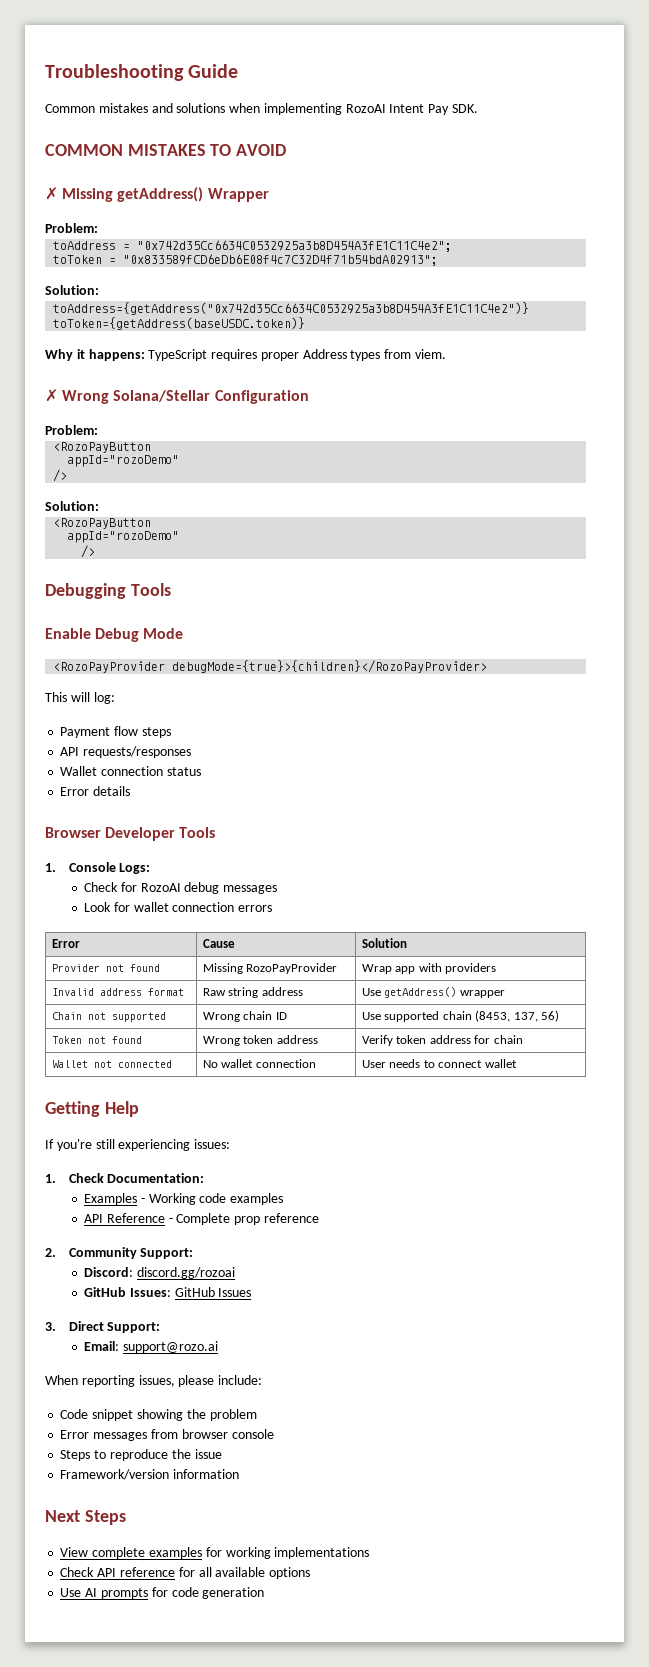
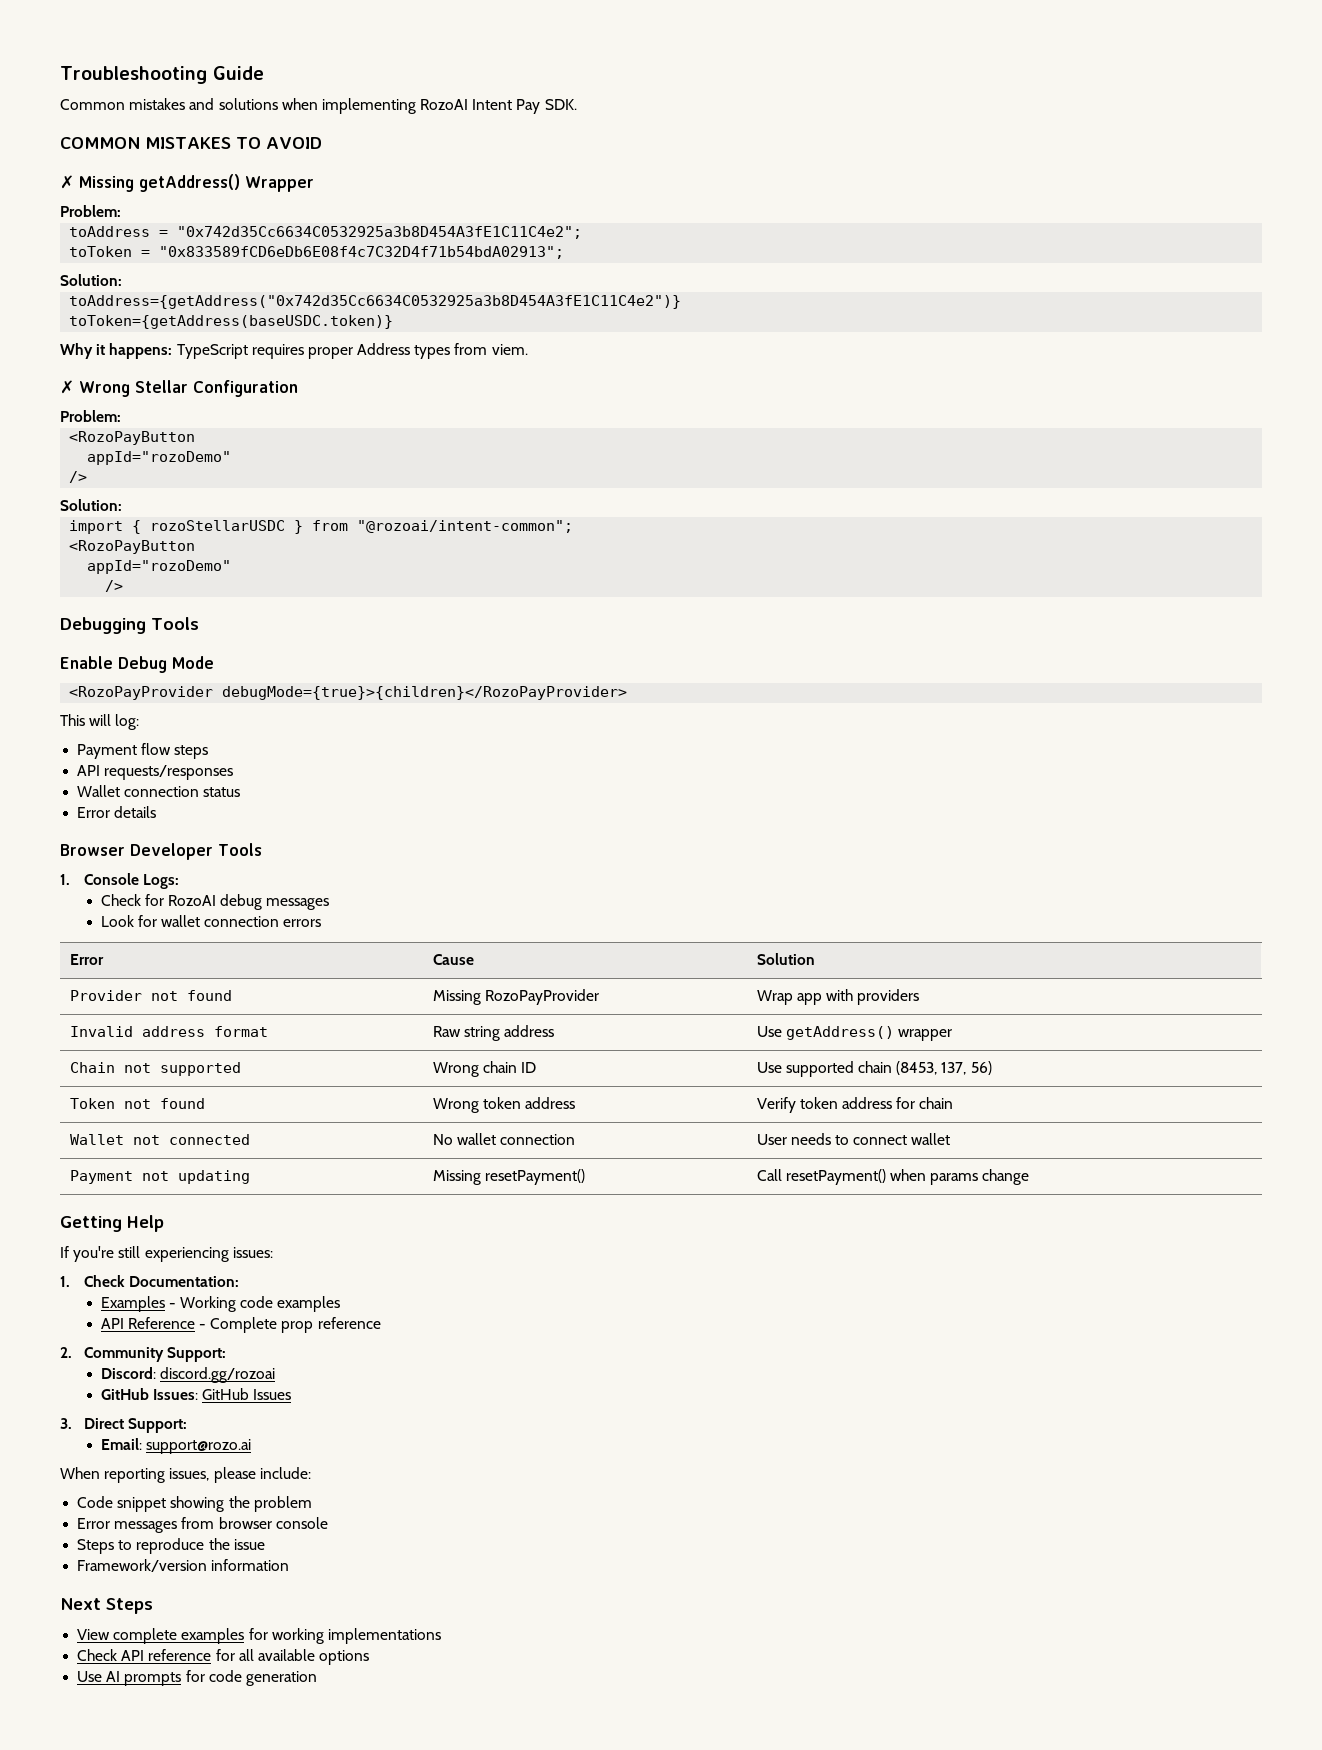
- ✗ Wrong Solana/Stellar Configuration
+ ✗ Wrong Stellar Configuration
+ import { rozoStellarUSDC } from "@rozoai/intent-common";
+ Payment not updating | Missing resetPayment() | Call resetPayment() when params change

